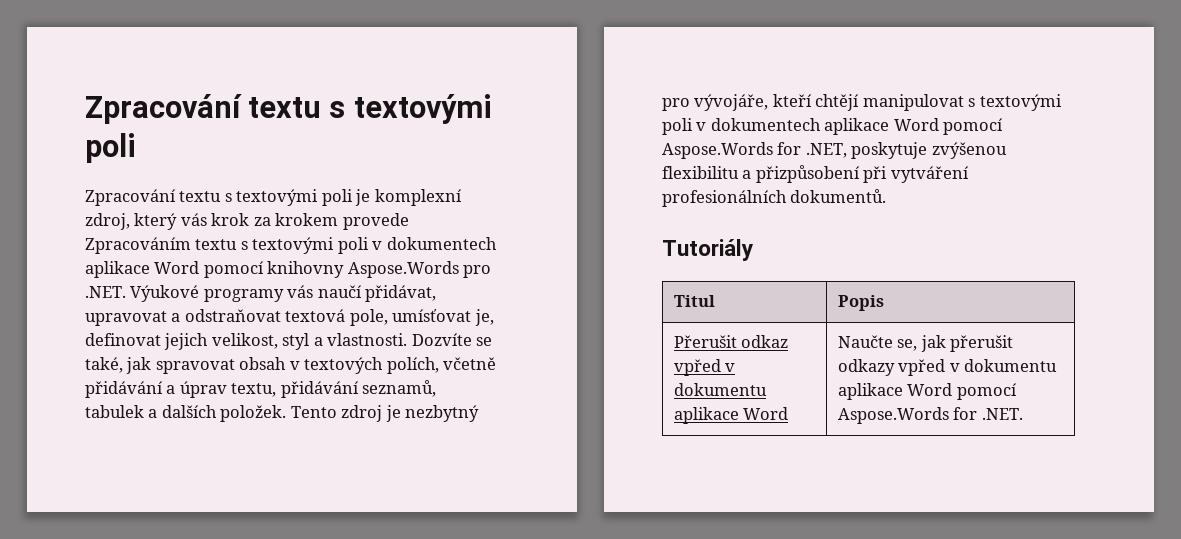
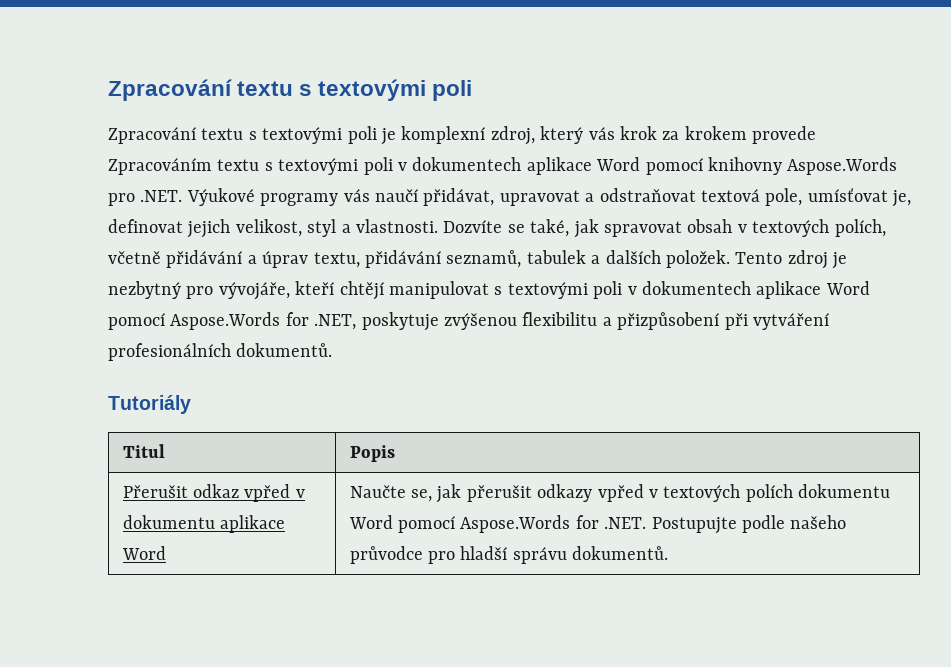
- Přerušit odkaz vpřed v dokumentu aplikace Word | Naučte se, jak přerušit odkazy vpřed v dokumentu aplikace Word pomocí Aspose.Words for .NET.
+ Přerušit odkaz vpřed v dokumentu aplikace Word | Naučte se, jak přerušit odkazy vpřed v textových polích dokumentu Word pomocí Aspose.Words for .NET. Postupujte podle našeho průvodce pro hladší správu dokumentů.

